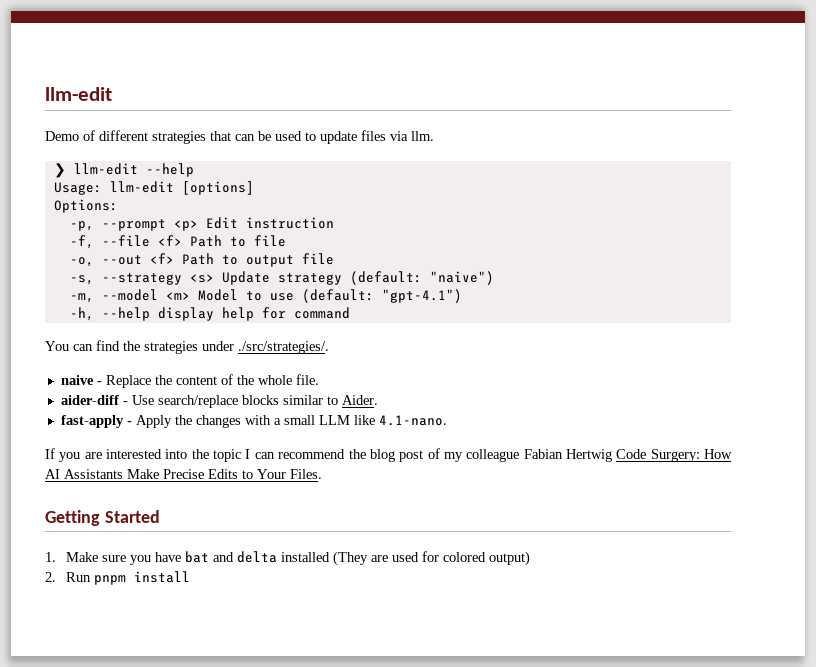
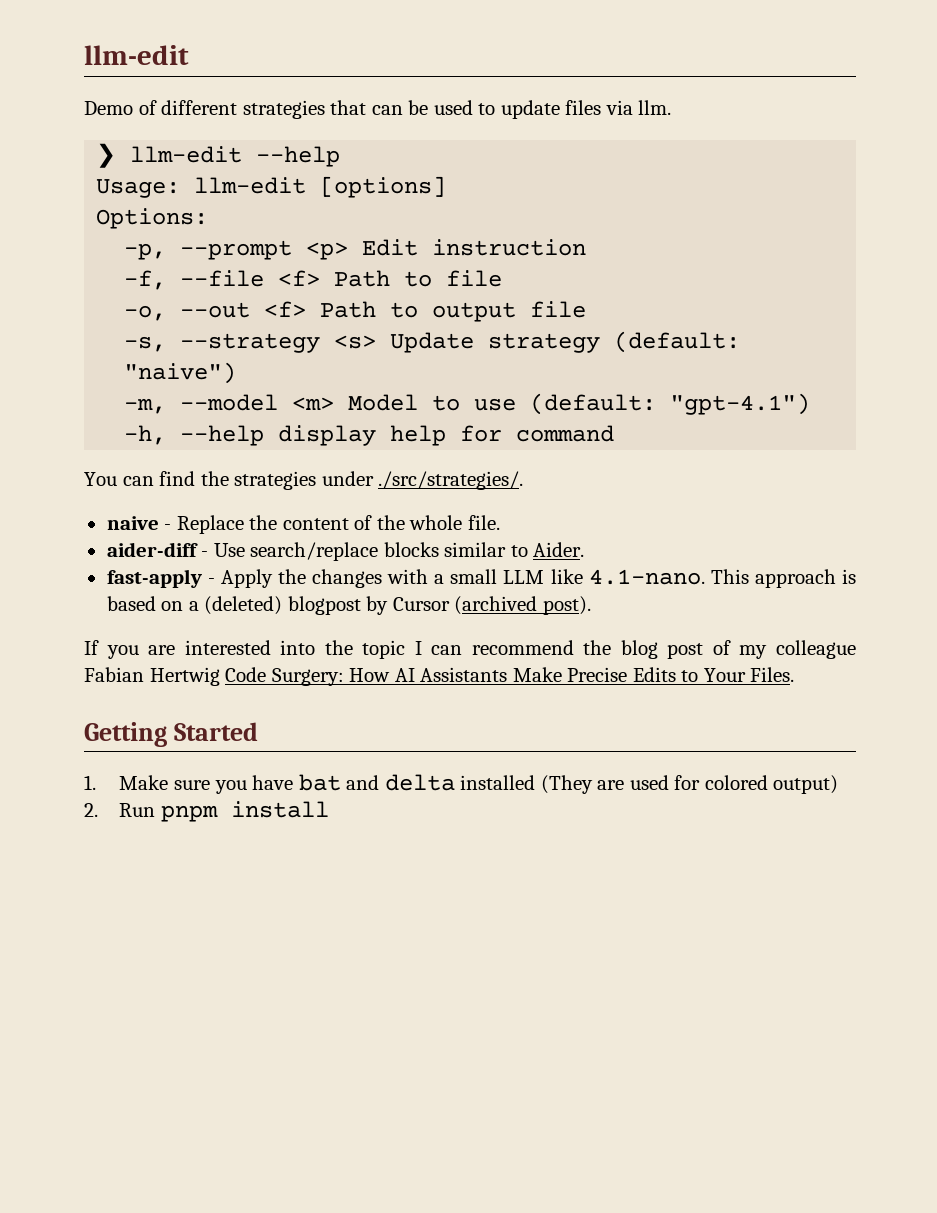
- fast-apply - Apply the changes with a small LLM like 4.1-nano.
+ fast-apply - Apply the changes with a small LLM like 4.1-nano. This approach is based on a (deleted) blogpost by Cursor (archived post).

